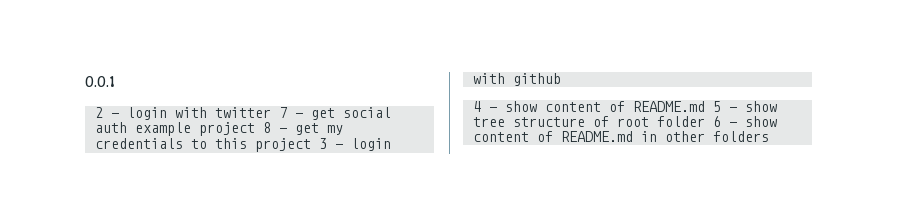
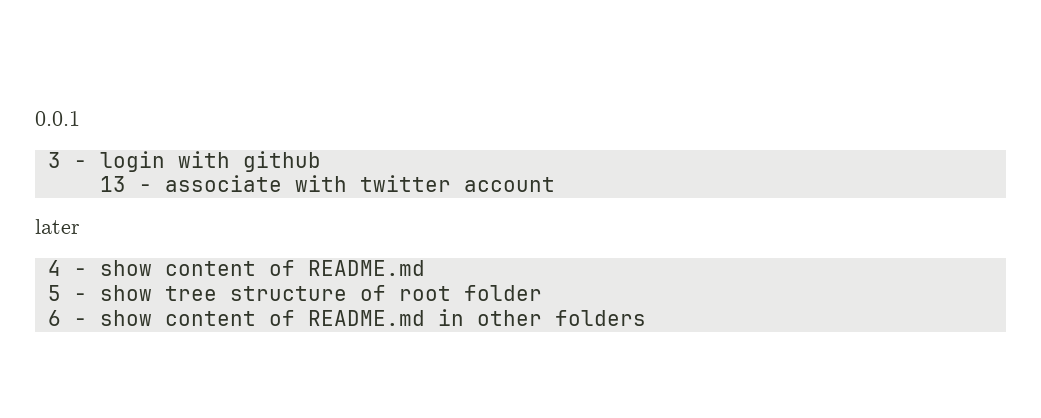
- 2 - login with twitter 7 - get social auth example project 8 - get my credentials to this project 3 - login with github
+ 3 - login with github
+ 13 - associate with twitter account
+ later
- 4 - show content of README.md 5 - show tree structure of root folder 6 - show content of README.md in other folders
+ 4 - show content of README.md
+ 5 - show tree structure of root folder
+ 6 - show content of README.md in other folders

